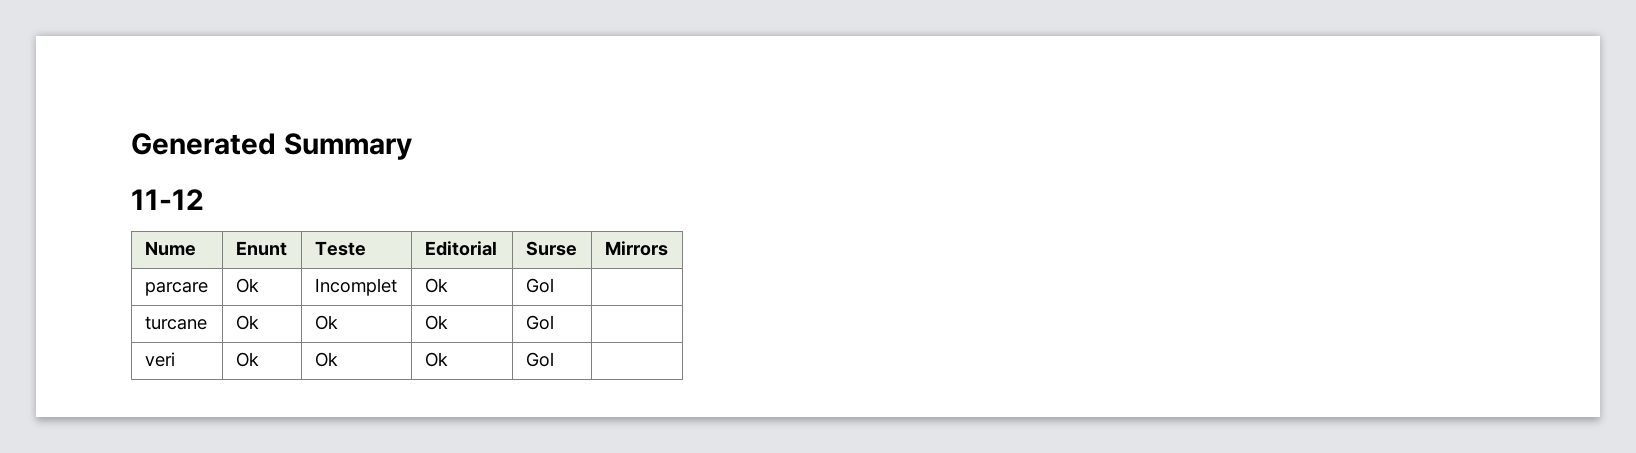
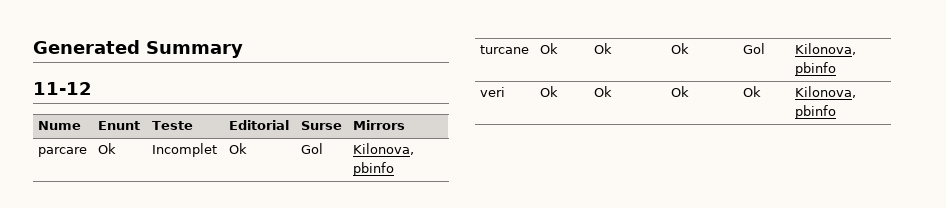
- parcare | Ok | Incomplet | Ok | Gol |
+ parcare | Ok | Incomplet | Ok | Gol | Kilonova, pbinfo
- turcane | Ok | Ok | Ok | Gol |
+ turcane | Ok | Ok | Ok | Gol | Kilonova, pbinfo
- veri | Ok | Ok | Ok | Gol |
+ veri | Ok | Ok | Ok | Ok | Kilonova, pbinfo

